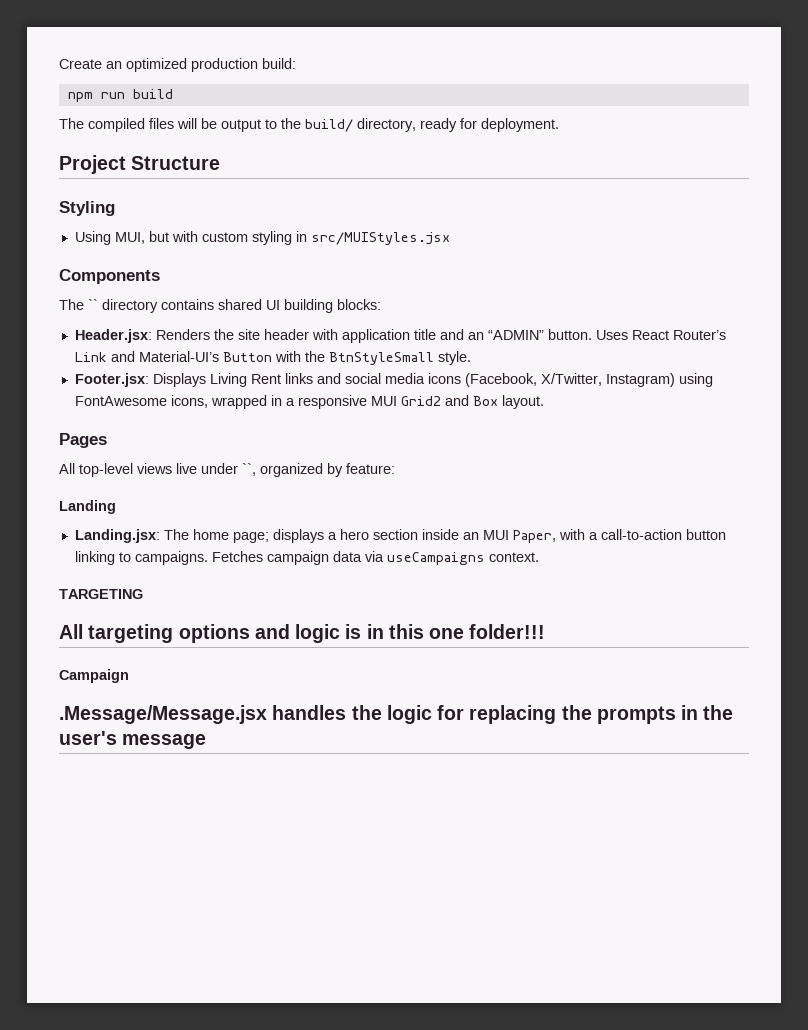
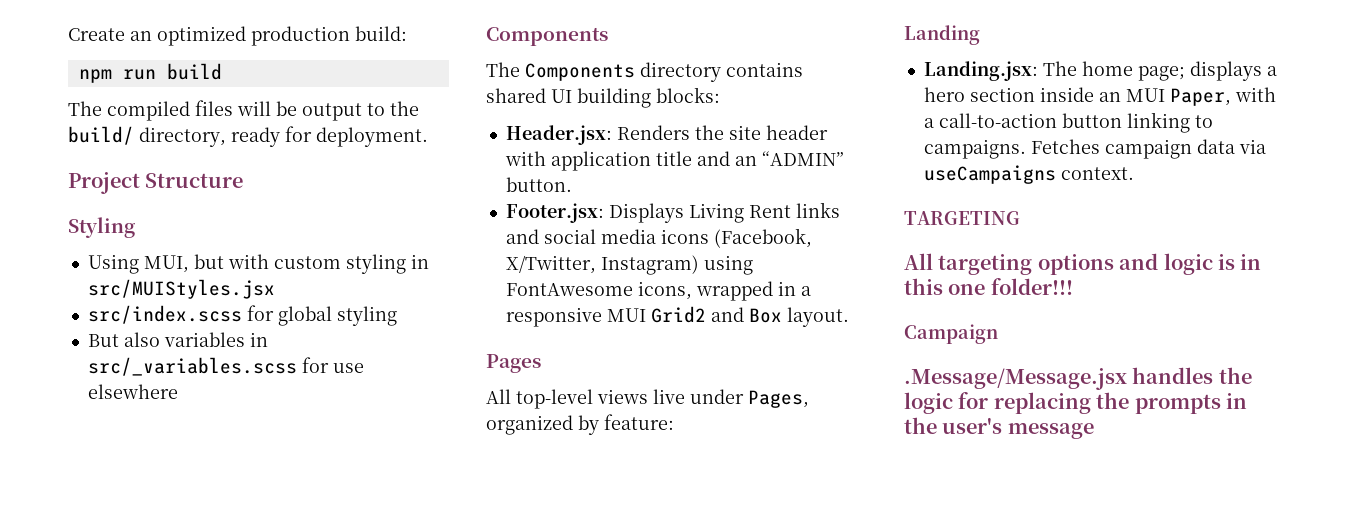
+ src/index.scss for global styling
+ But also variables in src/_variables.scss for use elsewhere
- The `` directory contains shared UI building blocks:
+ The Components directory contains shared UI building blocks:
- Uses React Router’s Link and Material‑UI’s Button with the BtnStyleSmall style.
- All top‑level views live under ``, organized by feature:
+ All top‑level views live under Pages, organized by feature:

